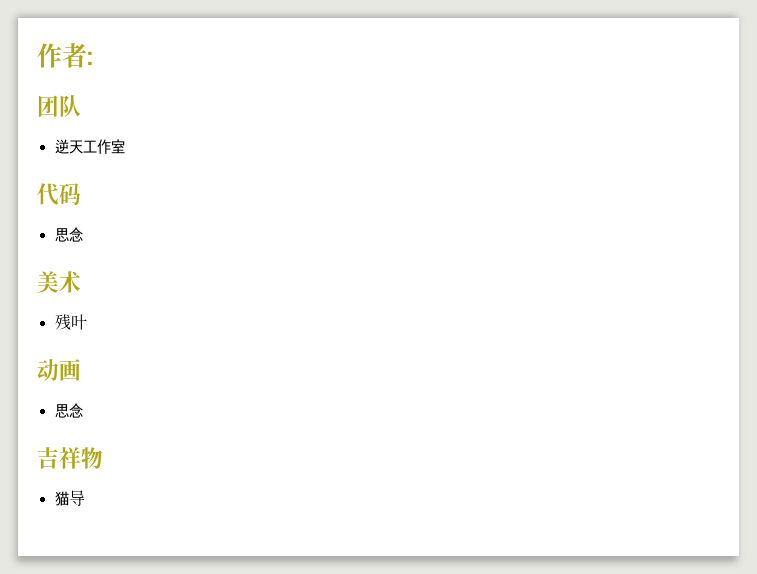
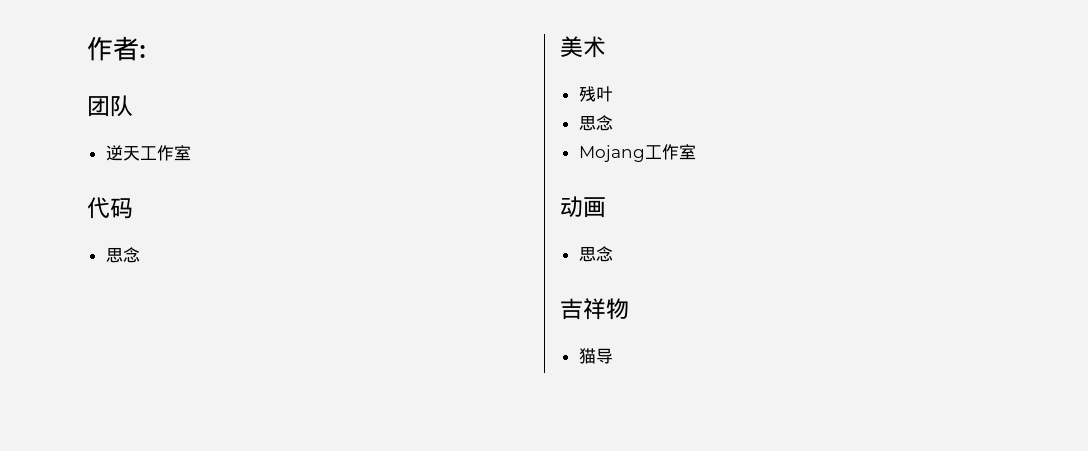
  残叶
+ 思念
+ Mojang工作室

